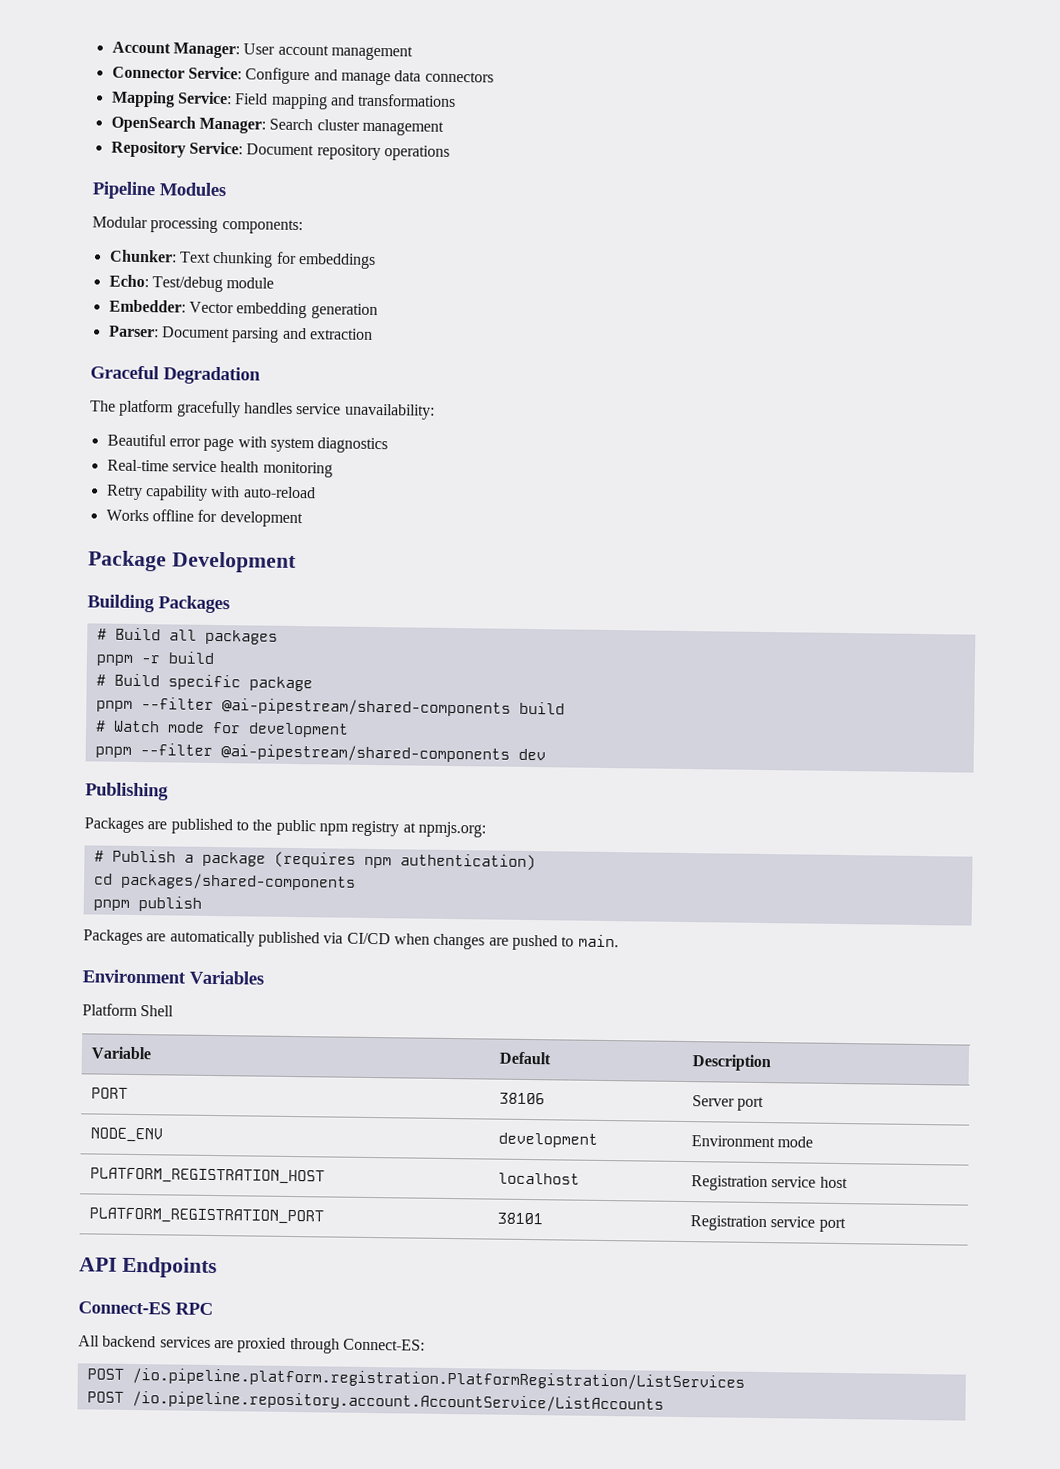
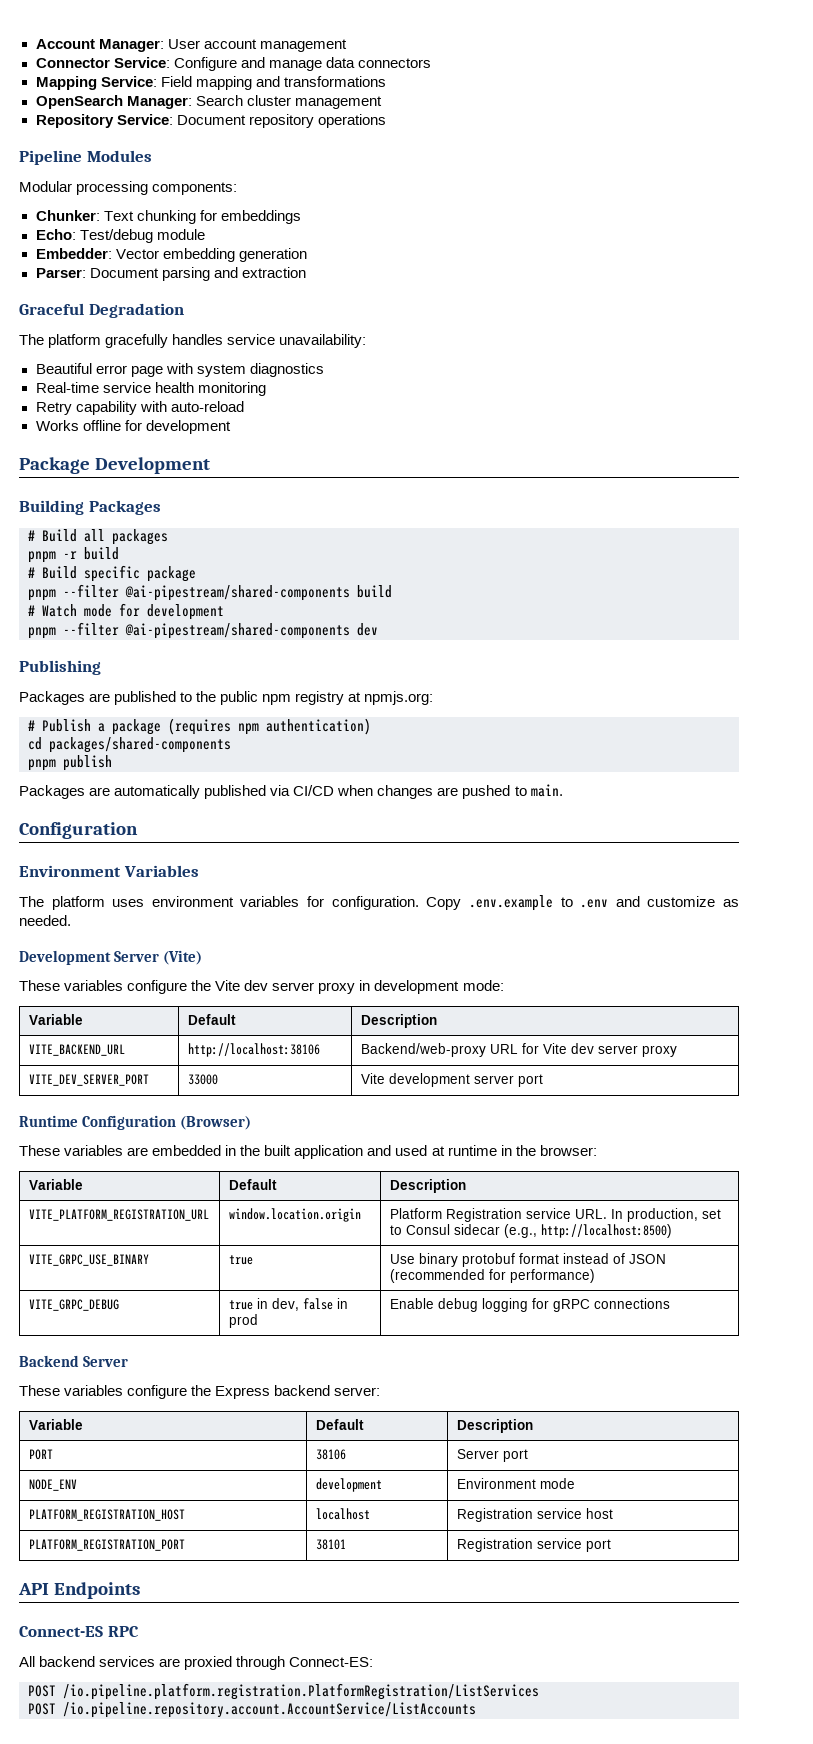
  Packages are automatically published via CI/CD when changes are pushed to main.
+ Configuration
- Platform Shell
+ The platform uses environment variables for configuration. Copy .env.example to .env and customize as needed.
+ Development Server (Vite)
+ These variables configure the Vite dev server proxy in development mode:
+ Variable | Default | Description
+ VITE_BACKEND_URL | http://localhost:38106 | Backend/web-proxy URL for Vite dev server proxy
+ VITE_DEV_SERVER_PORT | 33000 | Vite development server port
+ Runtime Configuration (Browser)
+ These variables are embedded in the built application and used at runtime in the browser:
+ Variable | Default | Description
+ VITE_PLATFORM_REGISTRATION_URL | window.location.origin | Platform Registration service URL. In production, set to Consul sidecar (e.g., http://localhost:8500)
+ VITE_GRPC_USE_BINARY | true | Use binary protobuf format instead of JSON (recommended for performance)
+ VITE_GRPC_DEBUG | true in dev, false in prod | Enable debug logging for gRPC connections
+ Backend Server
+ These variables configure the Express backend server:

